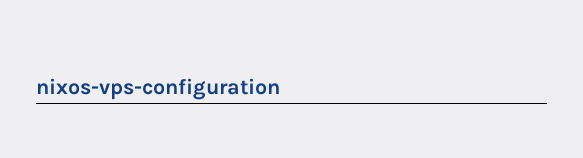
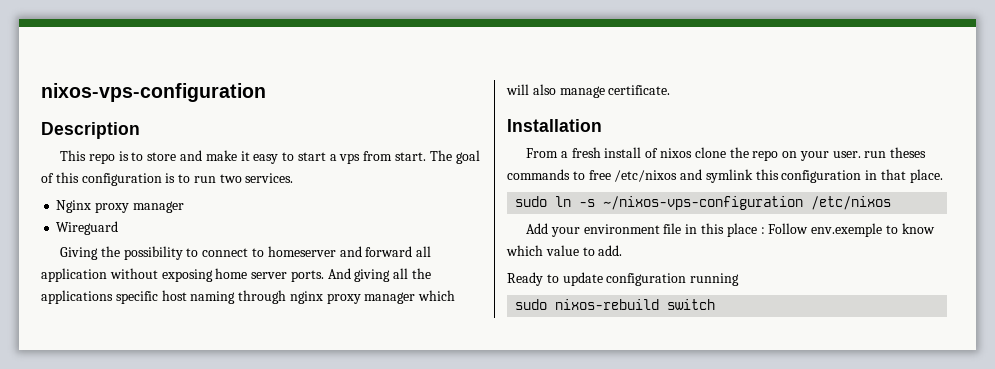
+ Description
+ This repo is to store and make it easy to start a vps from start. The goal of this configuration is to run two services.
+ Nginx proxy manager
+ Wireguard
+ Giving the possibility to connect to homeserver and forward all application without exposing home server ports. And giving all the applications specific host naming through nginx proxy manager which will also manage certificate.
+ Installation
+ From a fresh install of nixos clone the repo on your user. run theses commands to free /etc/nixos and symlink this configuration in that place.
+ sudo ln -s ~/nixos-vps-configuration /etc/nixos
+ Add your environment file in this place : Follow env.exemple to know which value to add.
+ Ready to update configuration running
+ sudo nixos-rebuild switch

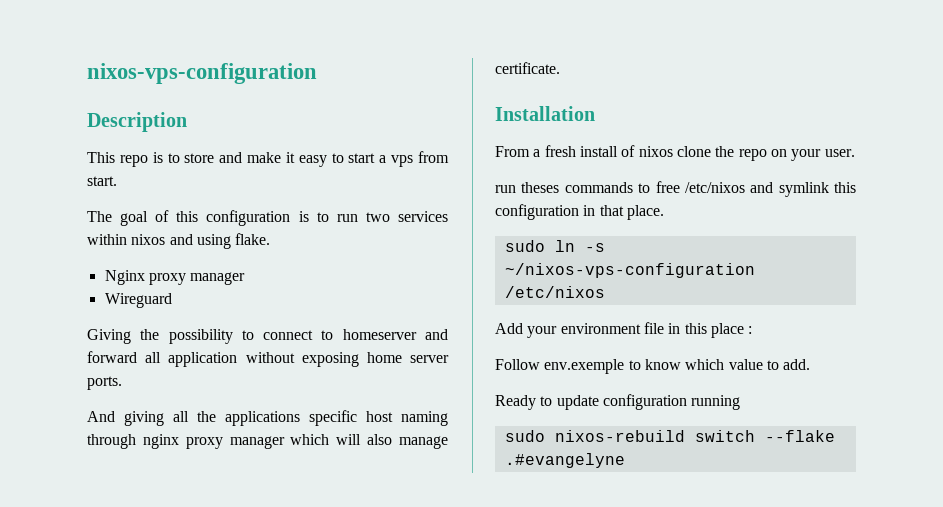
- This repo is to store and make it easy to start a vps from start. The goal of this configuration is to run two services.
+ This repo is to store and make it easy to start a vps from start.
+ The goal of this configuration is to run two services within nixos and using flake.
- Giving the possibility to connect to homeserver and forward all application without exposing home server ports. And giving all the applications specific host naming through nginx proxy manager which will also manage certificate.
+ Giving the possibility to connect to homeserver and forward all application without exposing home server ports.
+ And giving all the applications specific host naming through nginx proxy manager which will also manage certificate.
- From a fresh install of nixos clone the repo on your user. run theses commands to free /etc/nixos and symlink this configuration in that place.
+ From a fresh install of nixos clone the repo on your user.
+ run theses commands to free /etc/nixos and symlink this configuration in that place.
- Add your environment file in this place : Follow env.exemple to know which value to add.
+ Add your environment file in this place :
+ Follow env.exemple to know which value to add.
- sudo nixos-rebuild switch
+ sudo nixos-rebuild switch --flake .#evangelyne

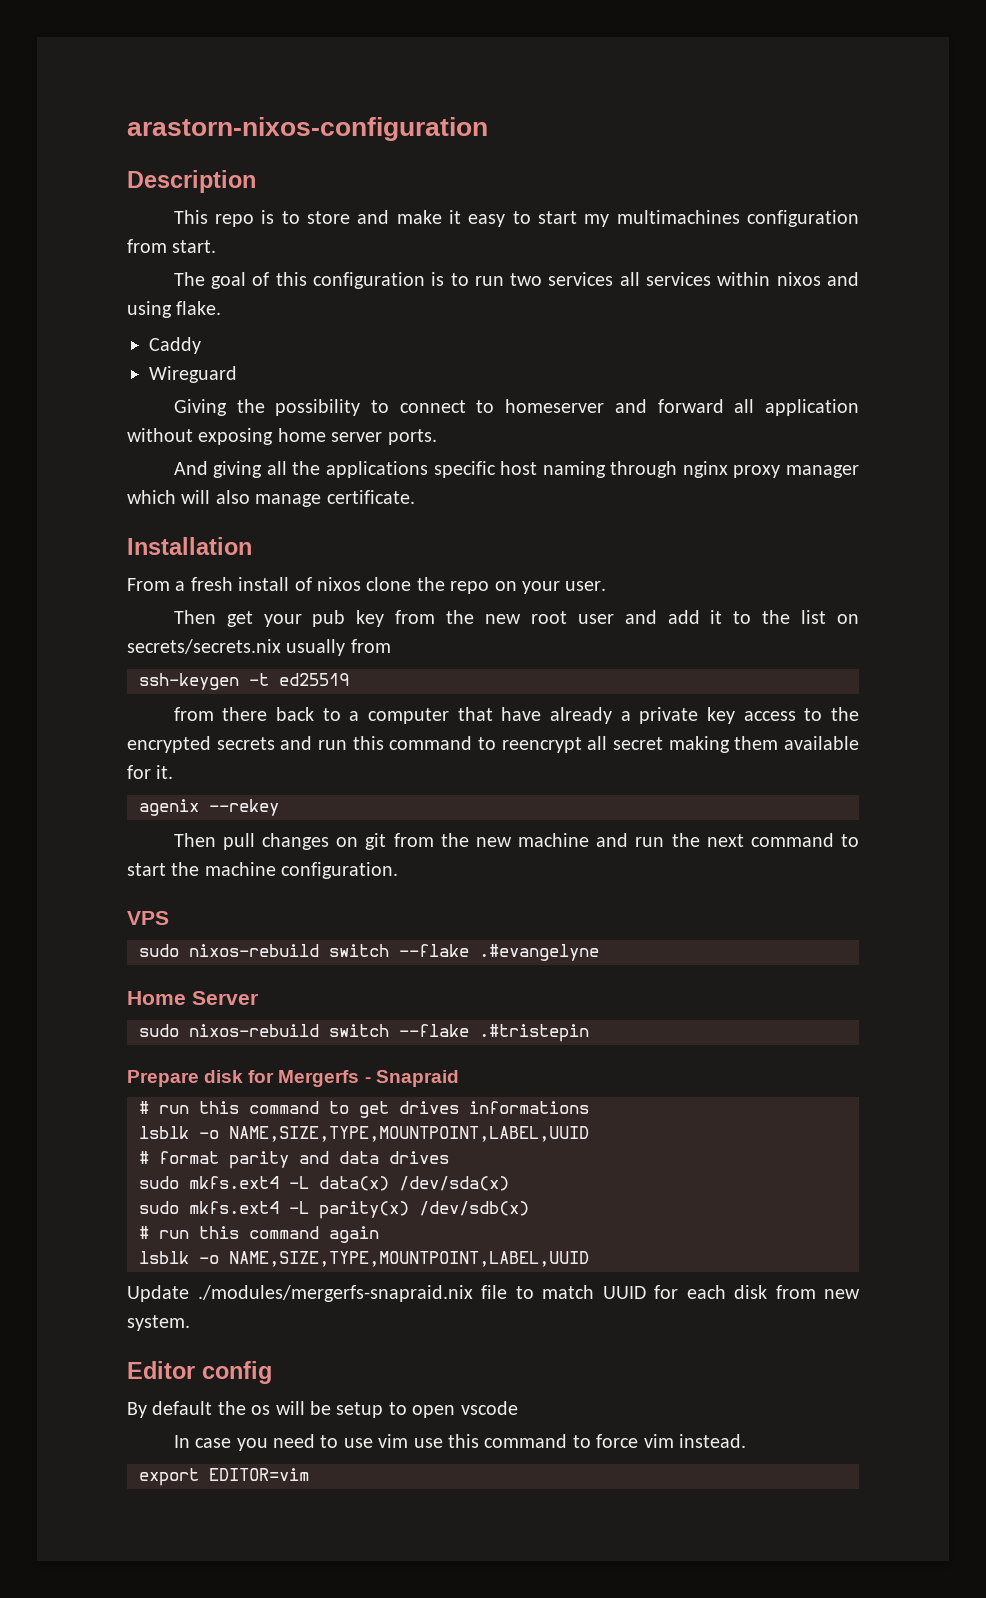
- nixos-vps-configuration
+ arastorn-nixos-configuration
- This repo is to store and make it easy to start a vps from start.
+ This repo is to store and make it easy to start my multimachines configuration from start.
- The goal of this configuration is to run two services within nixos and using flake.
+ The goal of this configuration is to run two services all services within nixos and using flake.
- Nginx proxy manager
+ Caddy
- run theses commands to free /etc/nixos and symlink this configuration in that place.
- sudo ln -s ~/nixos-vps-configuration /etc/nixos
- Add your environment file in this place :
- Follow env.exemple to know which value to add.
- Ready to update configuration running
+ Then get your pub key from the new root user and add it to the list on secrets/secrets.nix usually from
+ ssh-keygen -t ed25519
+ from there back to a computer that have already a private key access to the encrypted secrets and run this command to reencrypt all secret making them available for it.
+ agenix --rekey
+ Then pull changes on git from the new machine and run the next command to start the machine configuration.
+ VPS
+ Home Server
+ sudo nixos-rebuild switch --flake .#tristepin
+ Prepare disk for Mergerfs - Snapraid
+ # run this command to get drives informations
+ lsblk -o NAME,SIZE,TYPE,MOUNTPOINT,LABEL,UUID
+ # format parity and data drives
+ sudo mkfs.ext4 -L data(x) /dev/sda(x)
+ sudo mkfs.ext4 -L parity(x) /dev/sdb(x)
+ # run this command again
+ lsblk -o NAME,SIZE,TYPE,MOUNTPOINT,LABEL,UUID
+ Update ./modules/mergerfs-snapraid.nix file to match UUID for each disk from new system.
+ Editor config
+ By default the os will be setup to open vscode
+ In case you need to use vim use this command to force vim instead.
+ export EDITOR=vim

